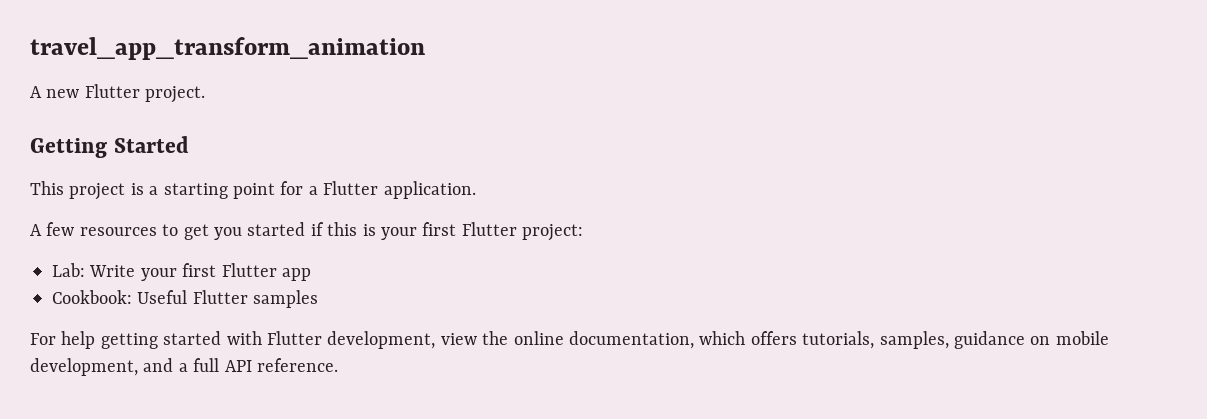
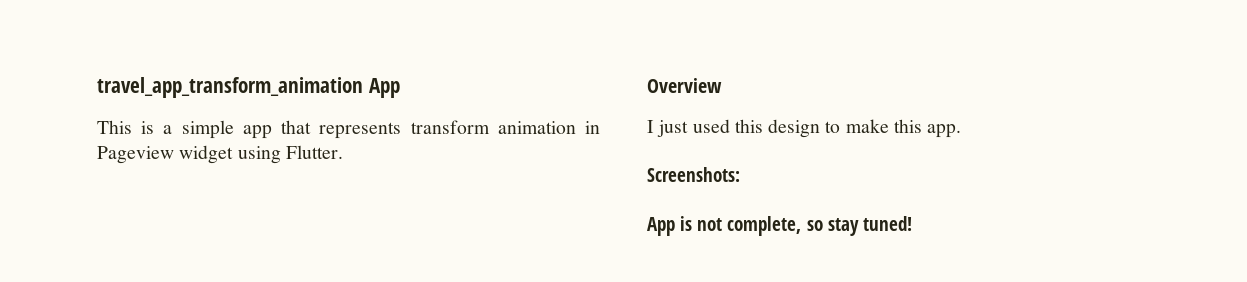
- travel_app_transform_animation
- A new Flutter project.
- Getting Started
+ travel_app_transform_animation App
- This project is a starting point for a Flutter application.
- A few resources to get you started if this is your first Flutter project:
- Lab: Write your first Flutter app
- Cookbook: Useful Flutter samples
- For help getting started with Flutter development, view the online documentation, which offers tutorials, samples, guidance on mobile development, and a full API reference.
+ This is a simple app that represents transform animation in Pageview widget using Flutter.
+ Overview
+ I just used this design to make this app.
+ Screenshots:
+ App is not complete, so stay tuned!

